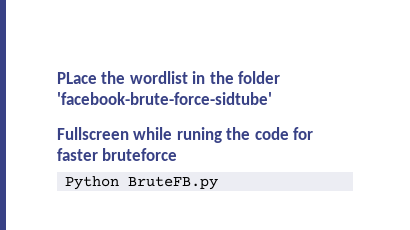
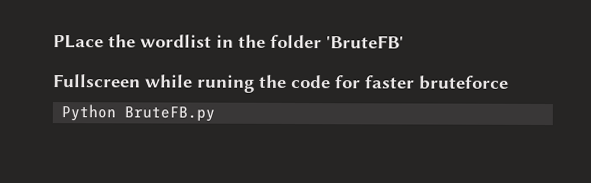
- PLace the wordlist in the folder 'facebook-brute-force-sidtube'
+ PLace the wordlist in the folder 'BruteFB'

